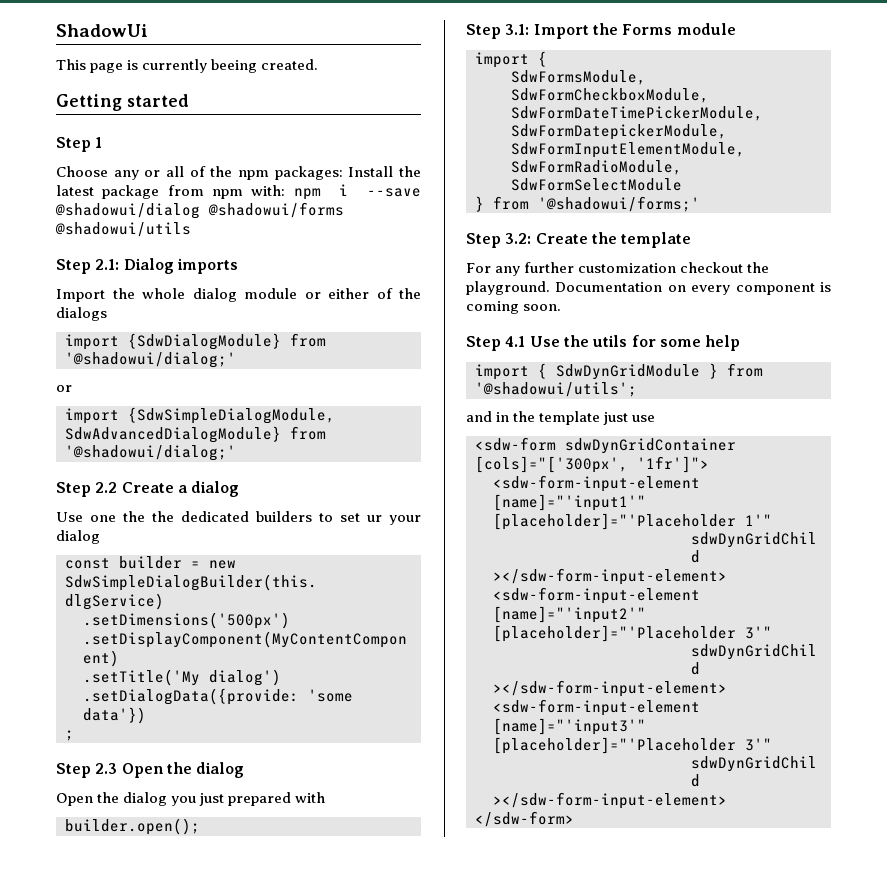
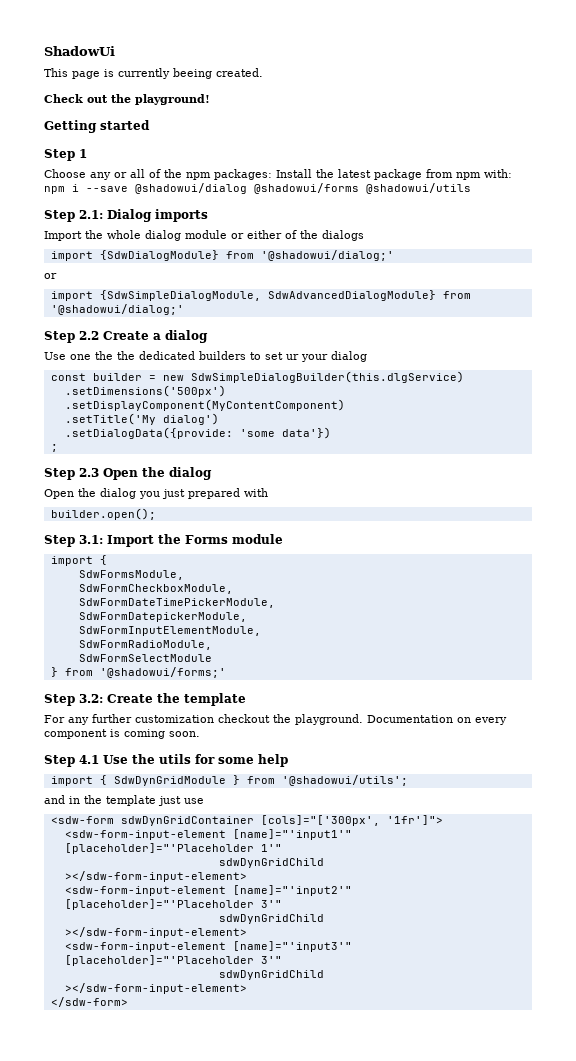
+ Check out the playground!

